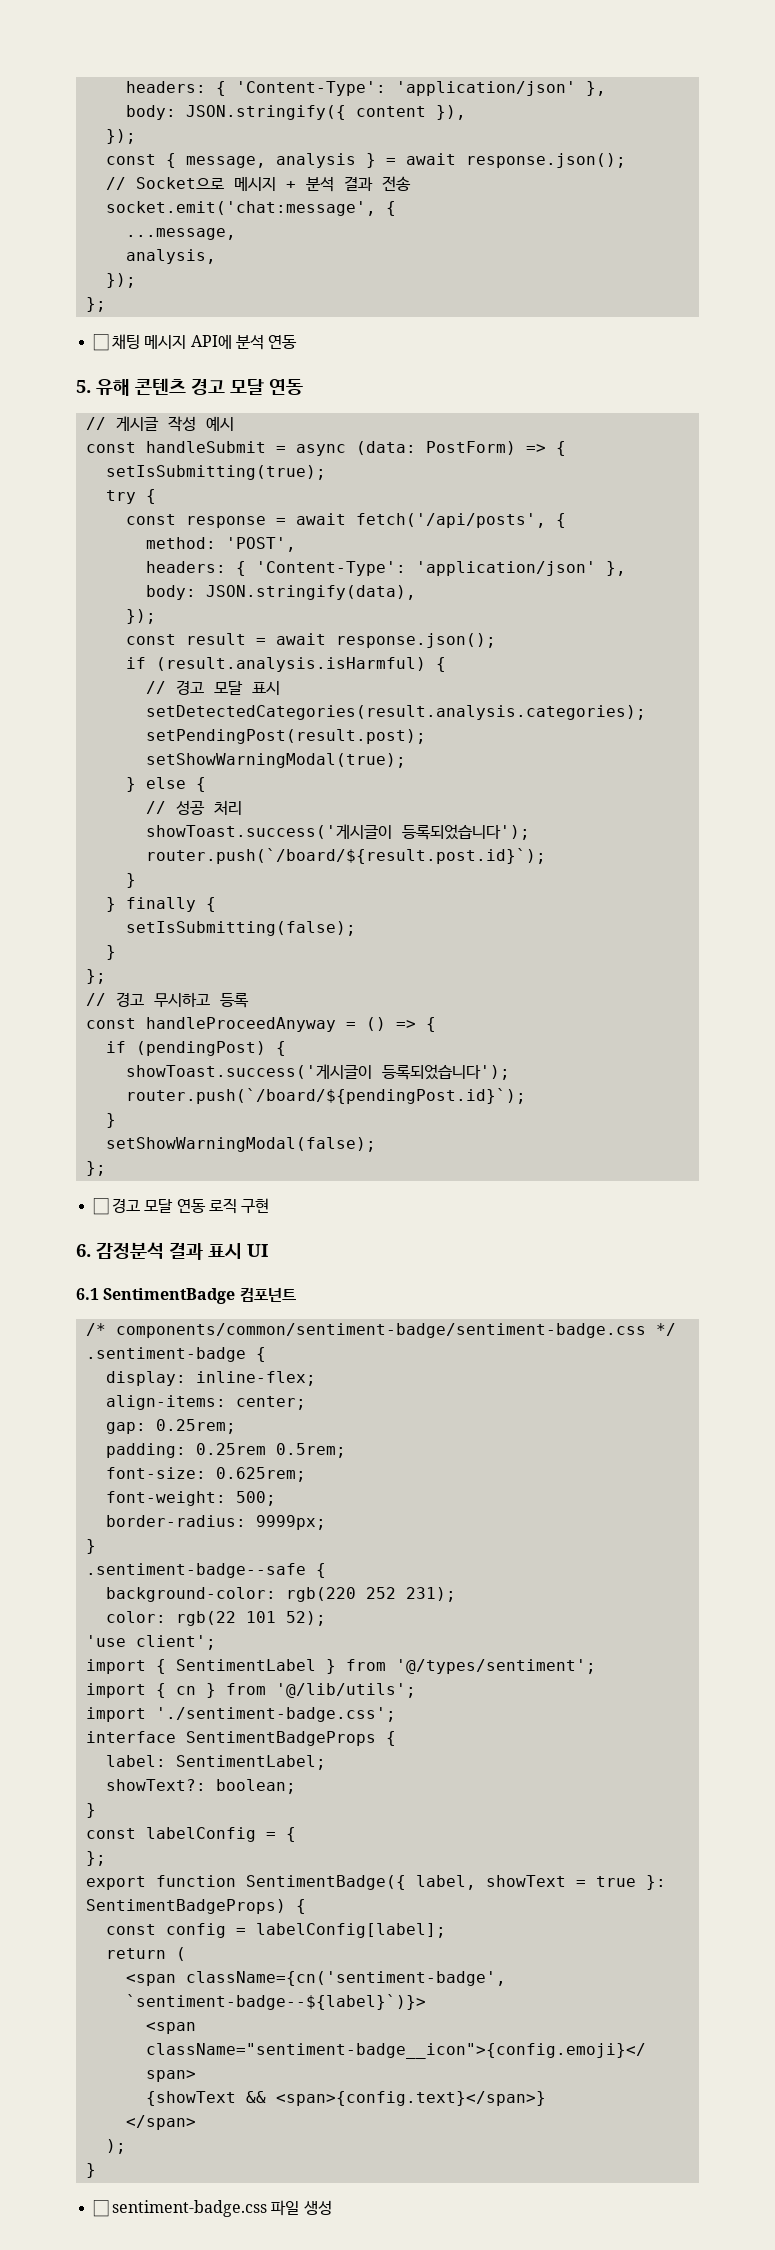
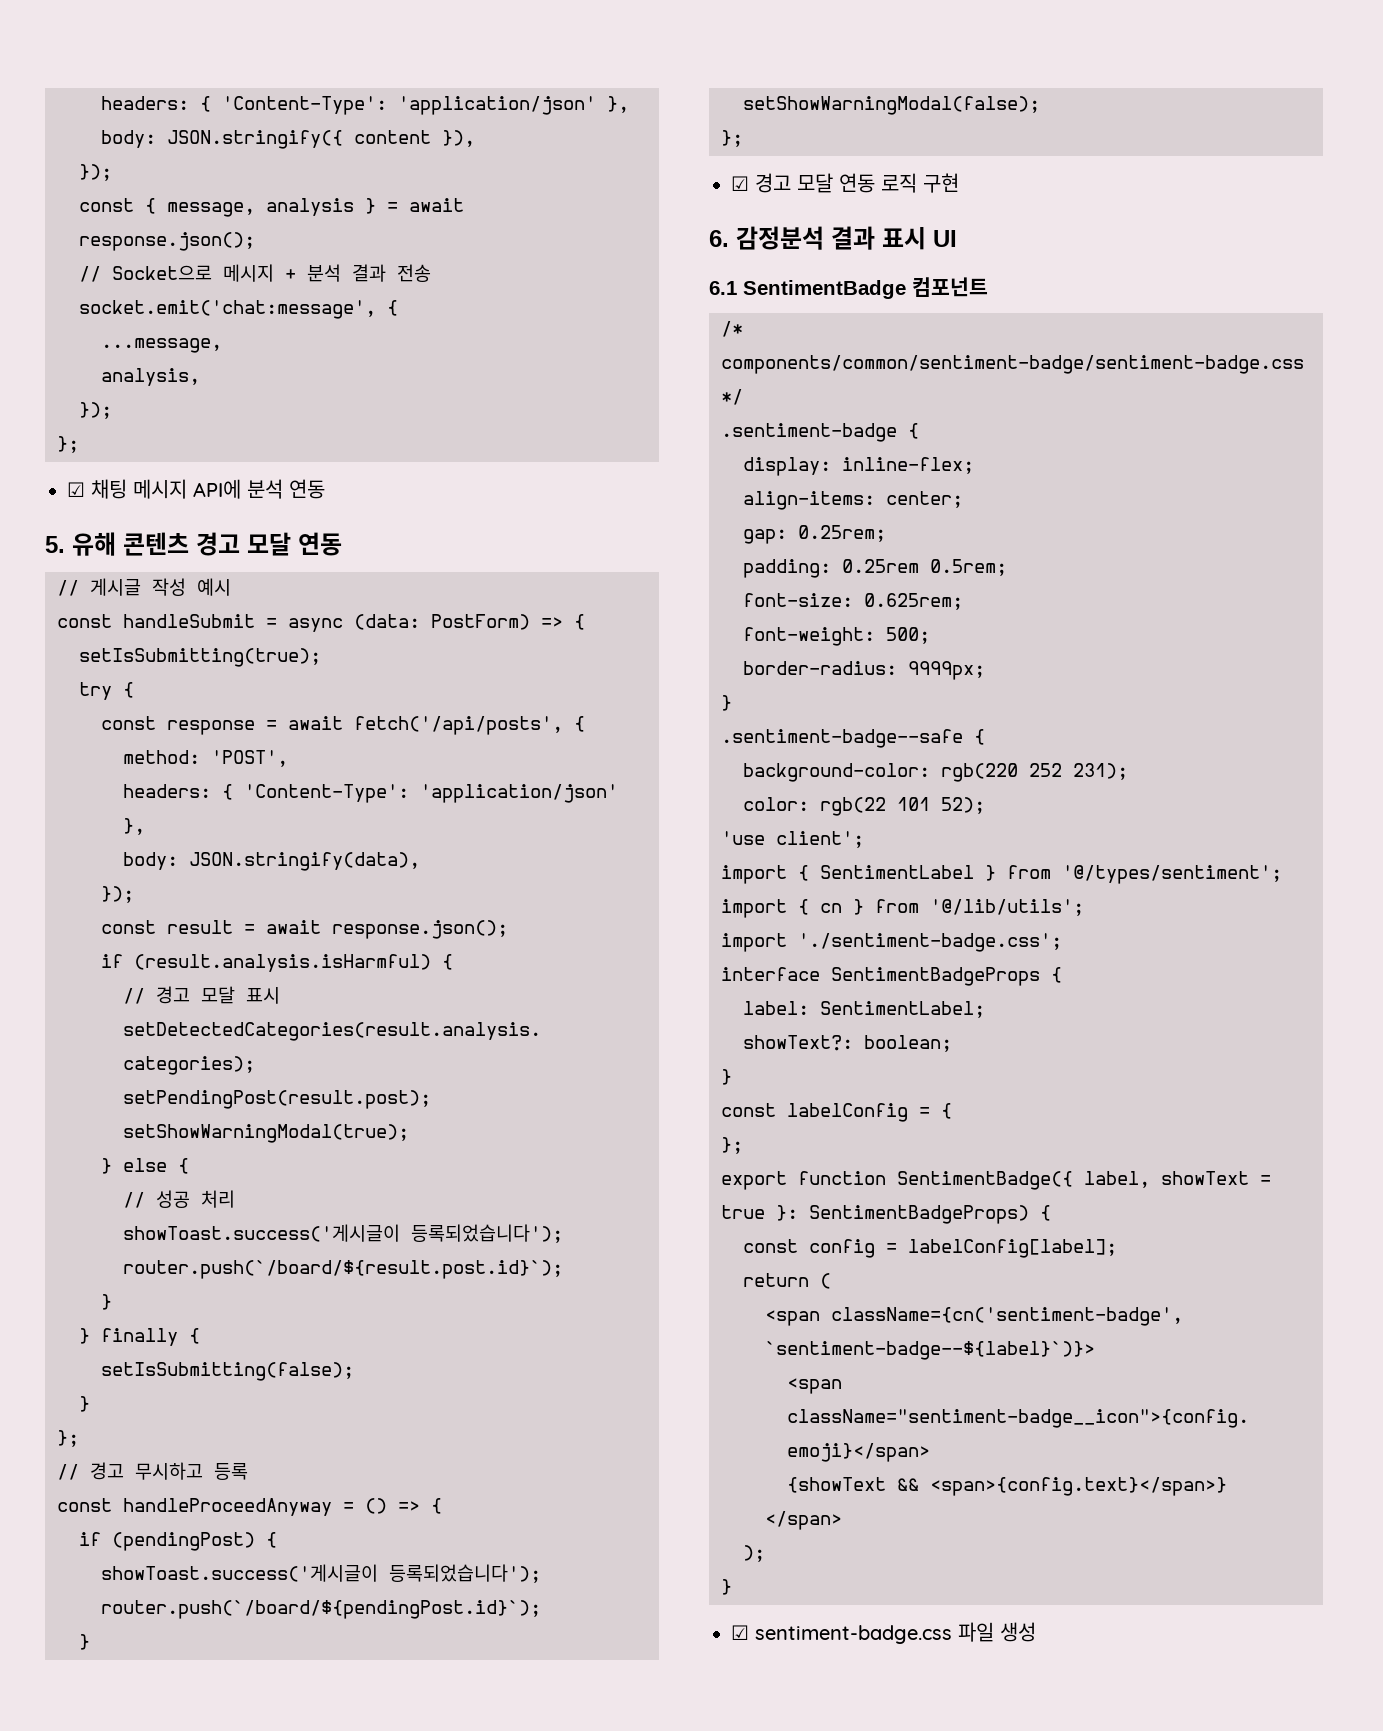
- ☐ 채팅 메시지 API에 분석 연동
+ ☑ 채팅 메시지 API에 분석 연동
- ☐ 경고 모달 연동 로직 구현
+ ☑ 경고 모달 연동 로직 구현
- ☐ sentiment-badge.css 파일 생성
+ ☑ sentiment-badge.css 파일 생성

